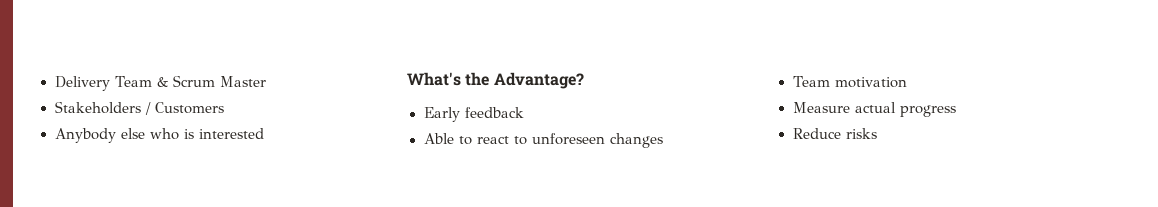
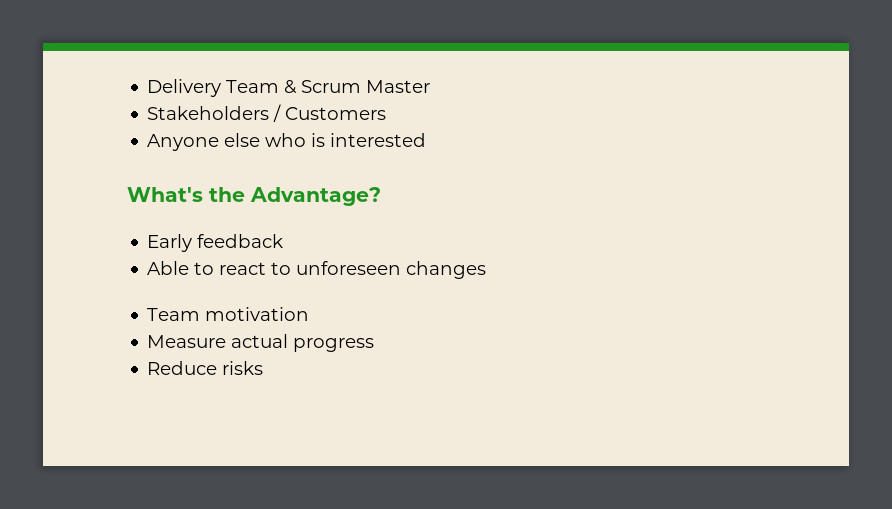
- Anybody else who is interested
+ Anyone else who is interested

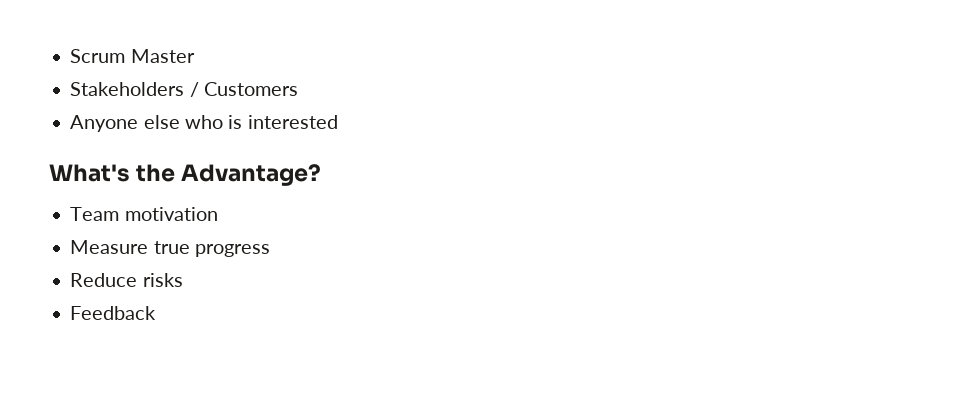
- Delivery Team & Scrum Master
+ Scrum Master
- Early feedback
- Able to react to unforeseen changes
- Measure actual progress
+ Measure true progress
+ Feedback

